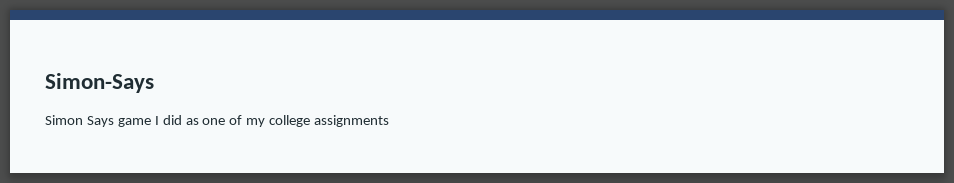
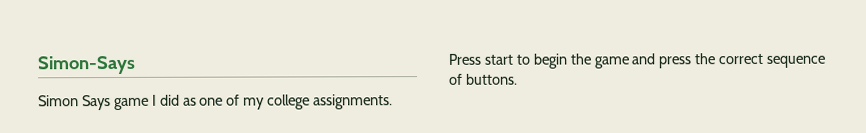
- Simon Says game I did as one of my college assignments
+ Simon Says game I did as one of my college assignments. Press start to begin the game and press the correct sequence of buttons.

